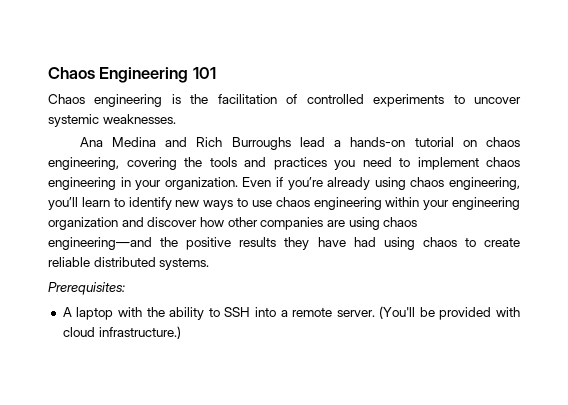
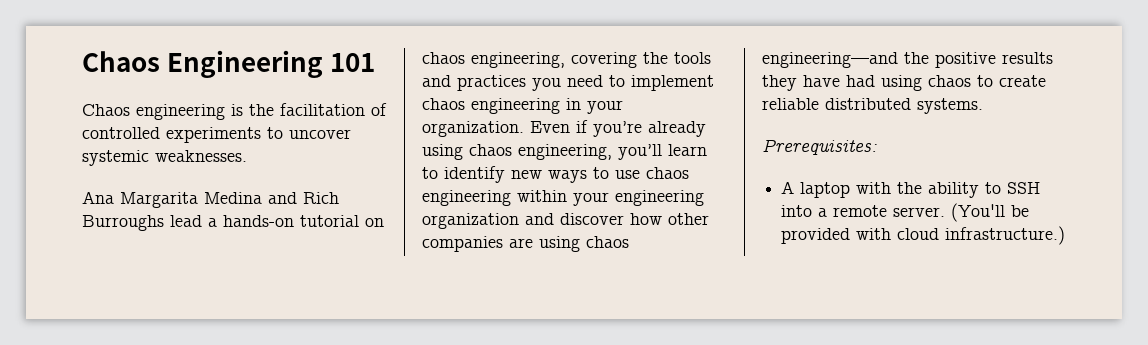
- Ana Medina and Rich Burroughs lead a hands-on tutorial on chaos engineering, covering the tools and practices you need to implement chaos engineering in your organization.
+ Ana Margarita Medina and Rich Burroughs lead a hands-on tutorial on chaos engineering, covering the tools and practices you need to implement chaos engineering in your organization.

